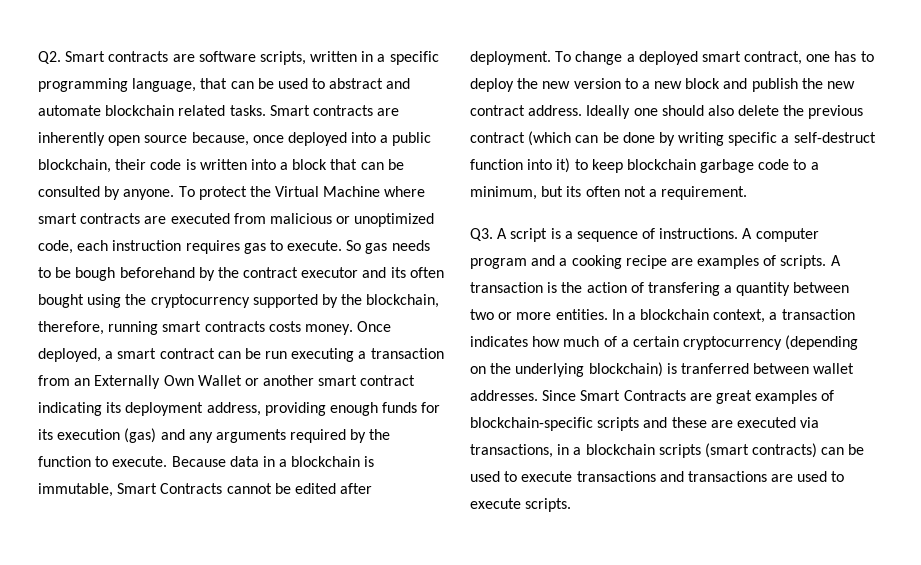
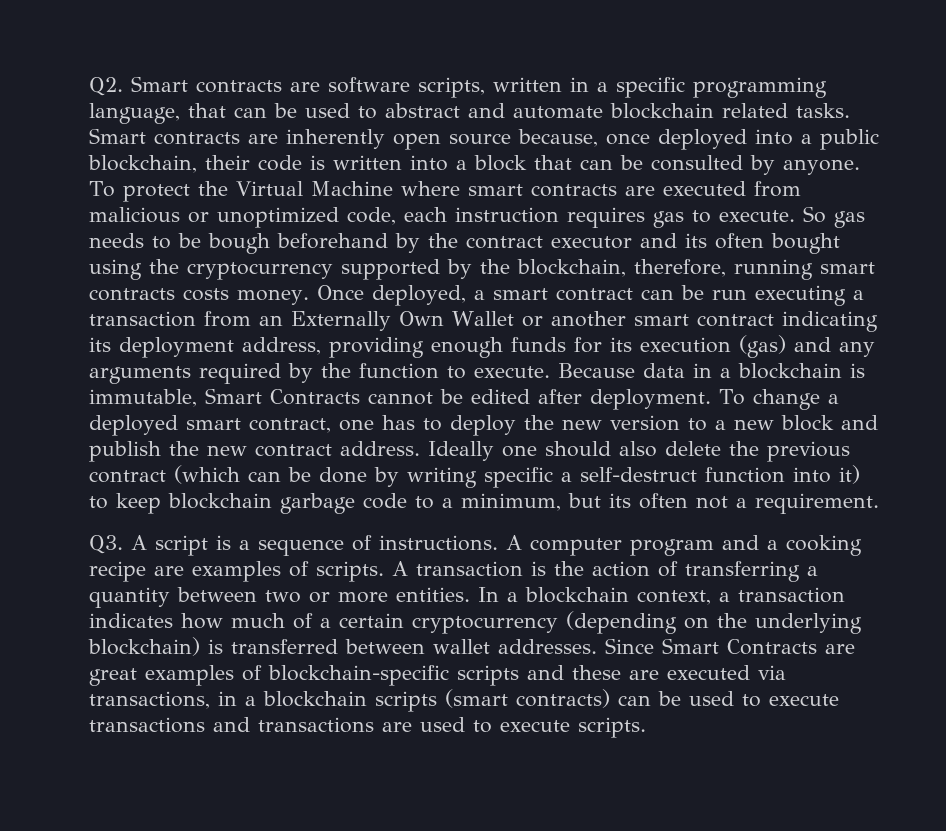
- A transaction is the action of transfering a quantity between two or more entities.
+ A transaction is the action of transferring a quantity between two or more entities.
- In a blockchain context, a transaction indicates how much of a certain cryptocurrency (depending on the underlying blockchain) is tranferred between wallet addresses.
+ In a blockchain context, a transaction indicates how much of a certain cryptocurrency (depending on the underlying blockchain) is transferred between wallet addresses.

